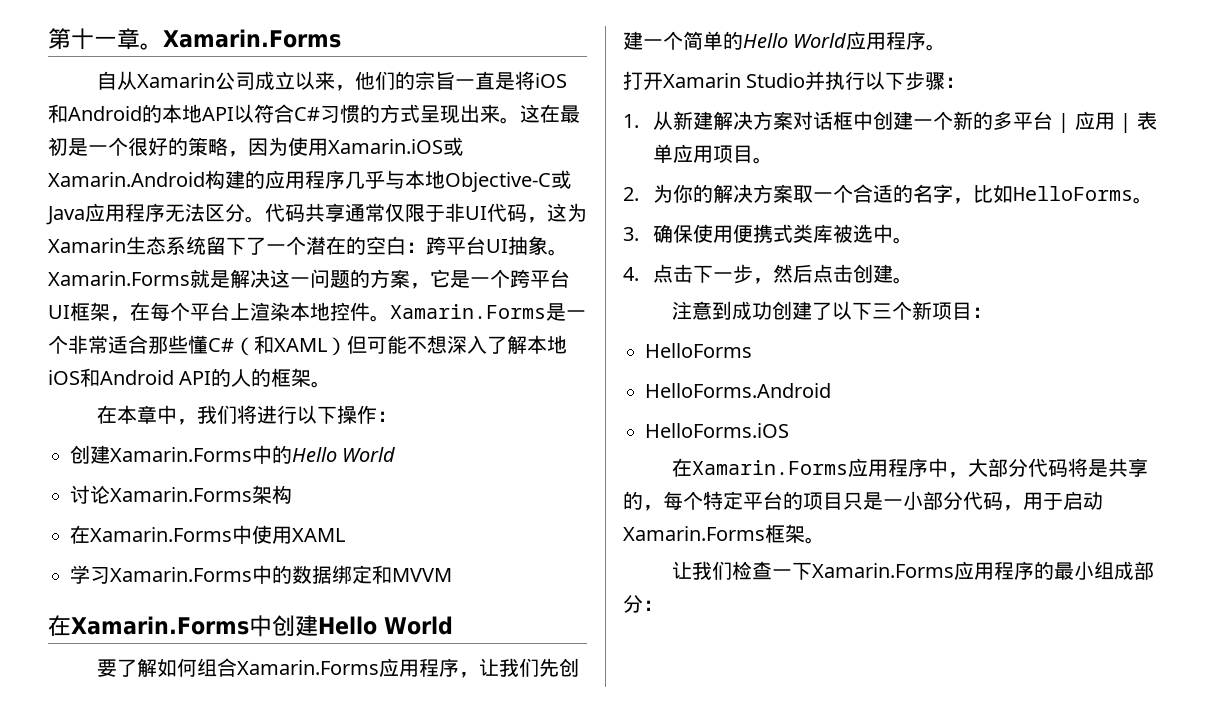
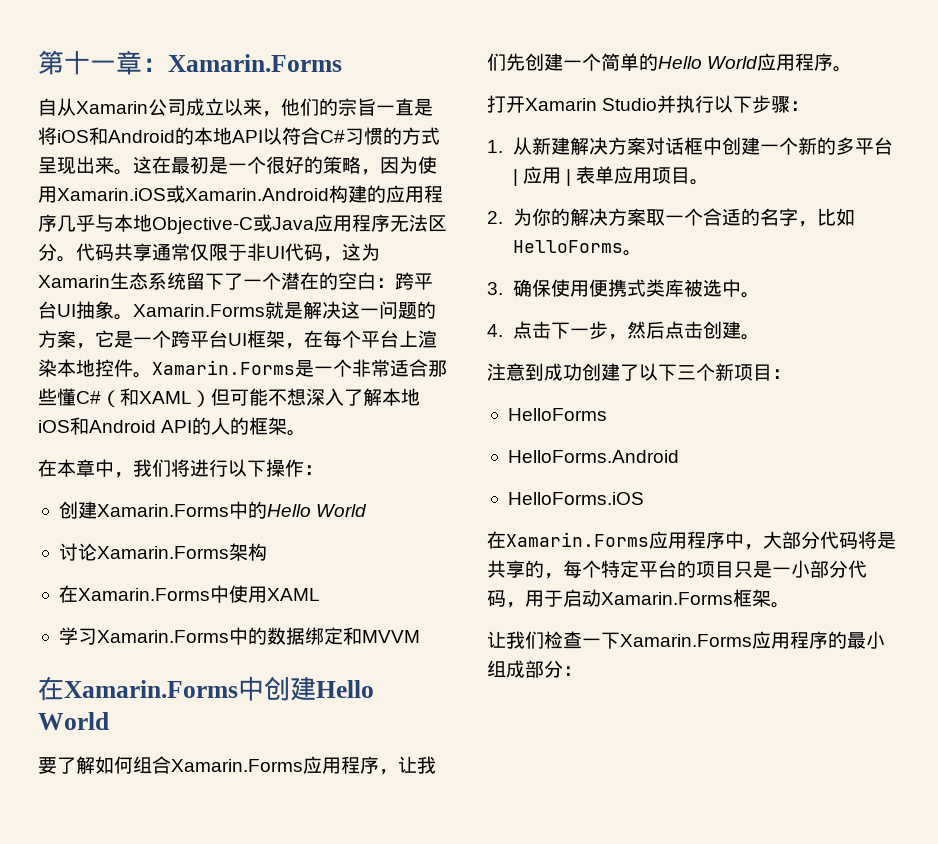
- 第十一章。Xamarin.Forms
+ 第十一章：Xamarin.Forms

